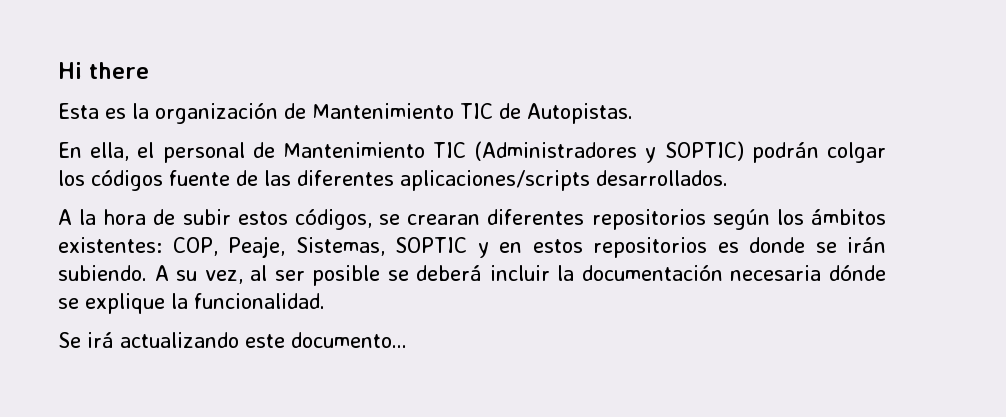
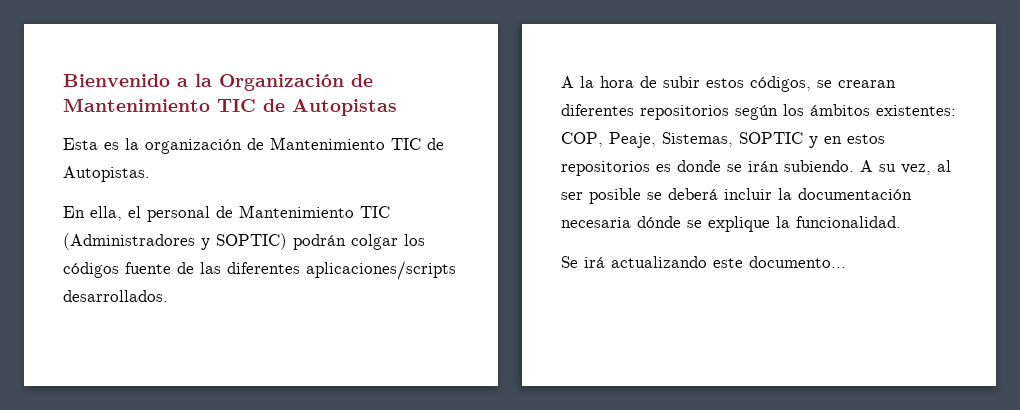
- Hi there
+ Bienvenido a la Organización de Mantenimiento TIC de Autopistas

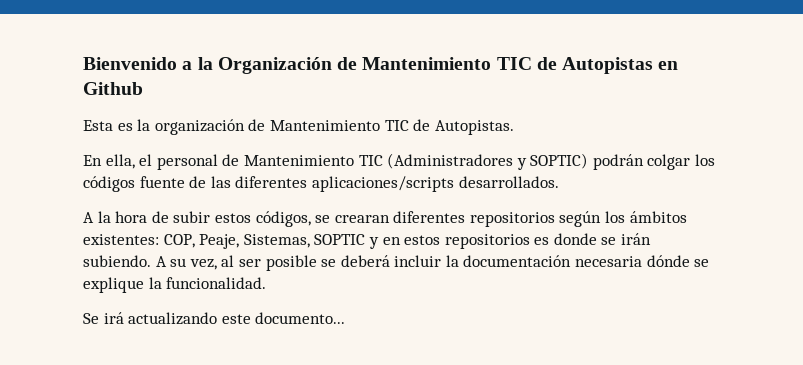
- Bienvenido a la Organización de Mantenimiento TIC de Autopistas
+ Bienvenido a la Organización de Mantenimiento TIC de Autopistas en Github

